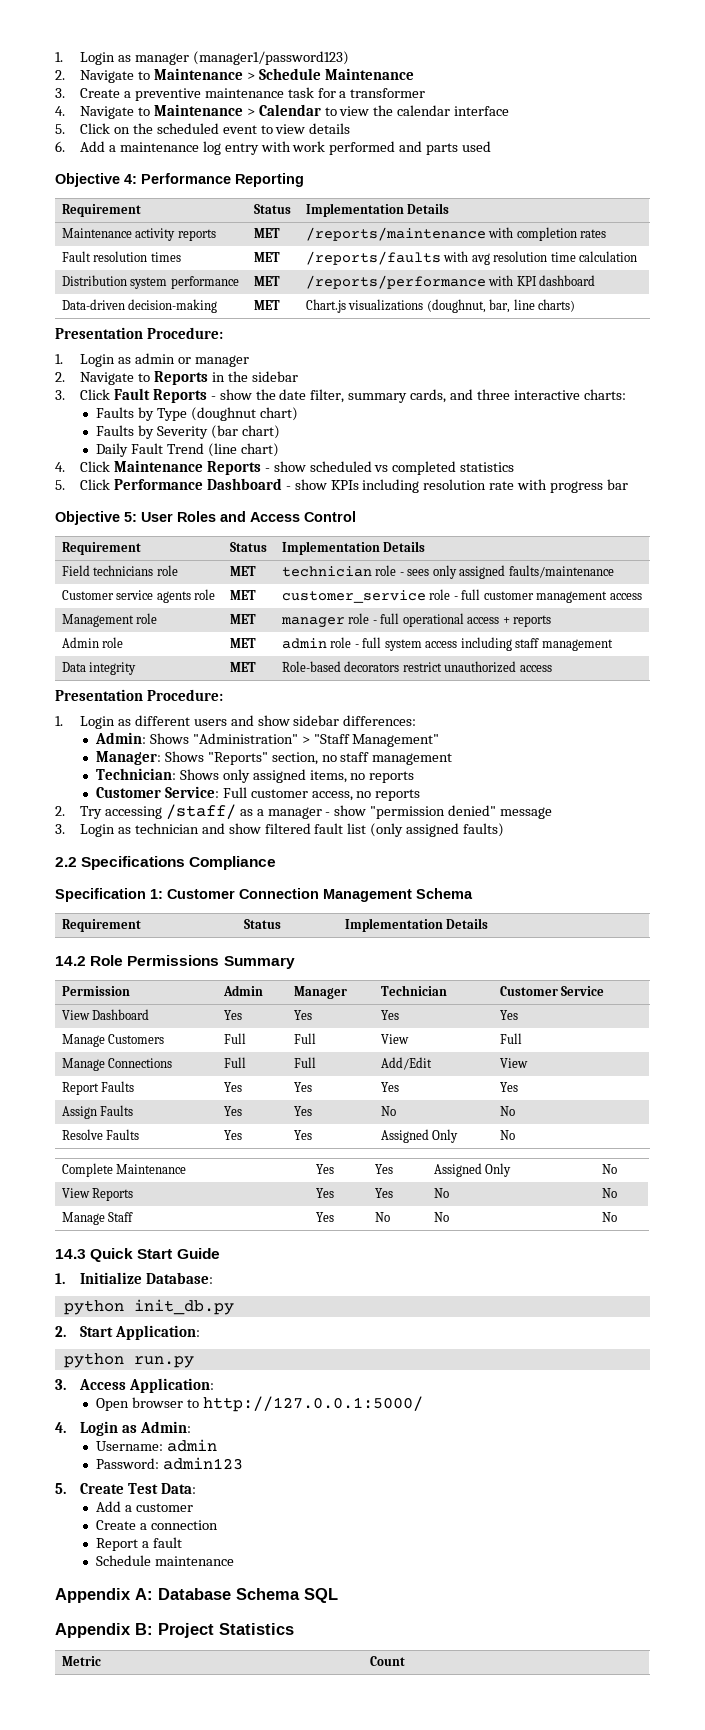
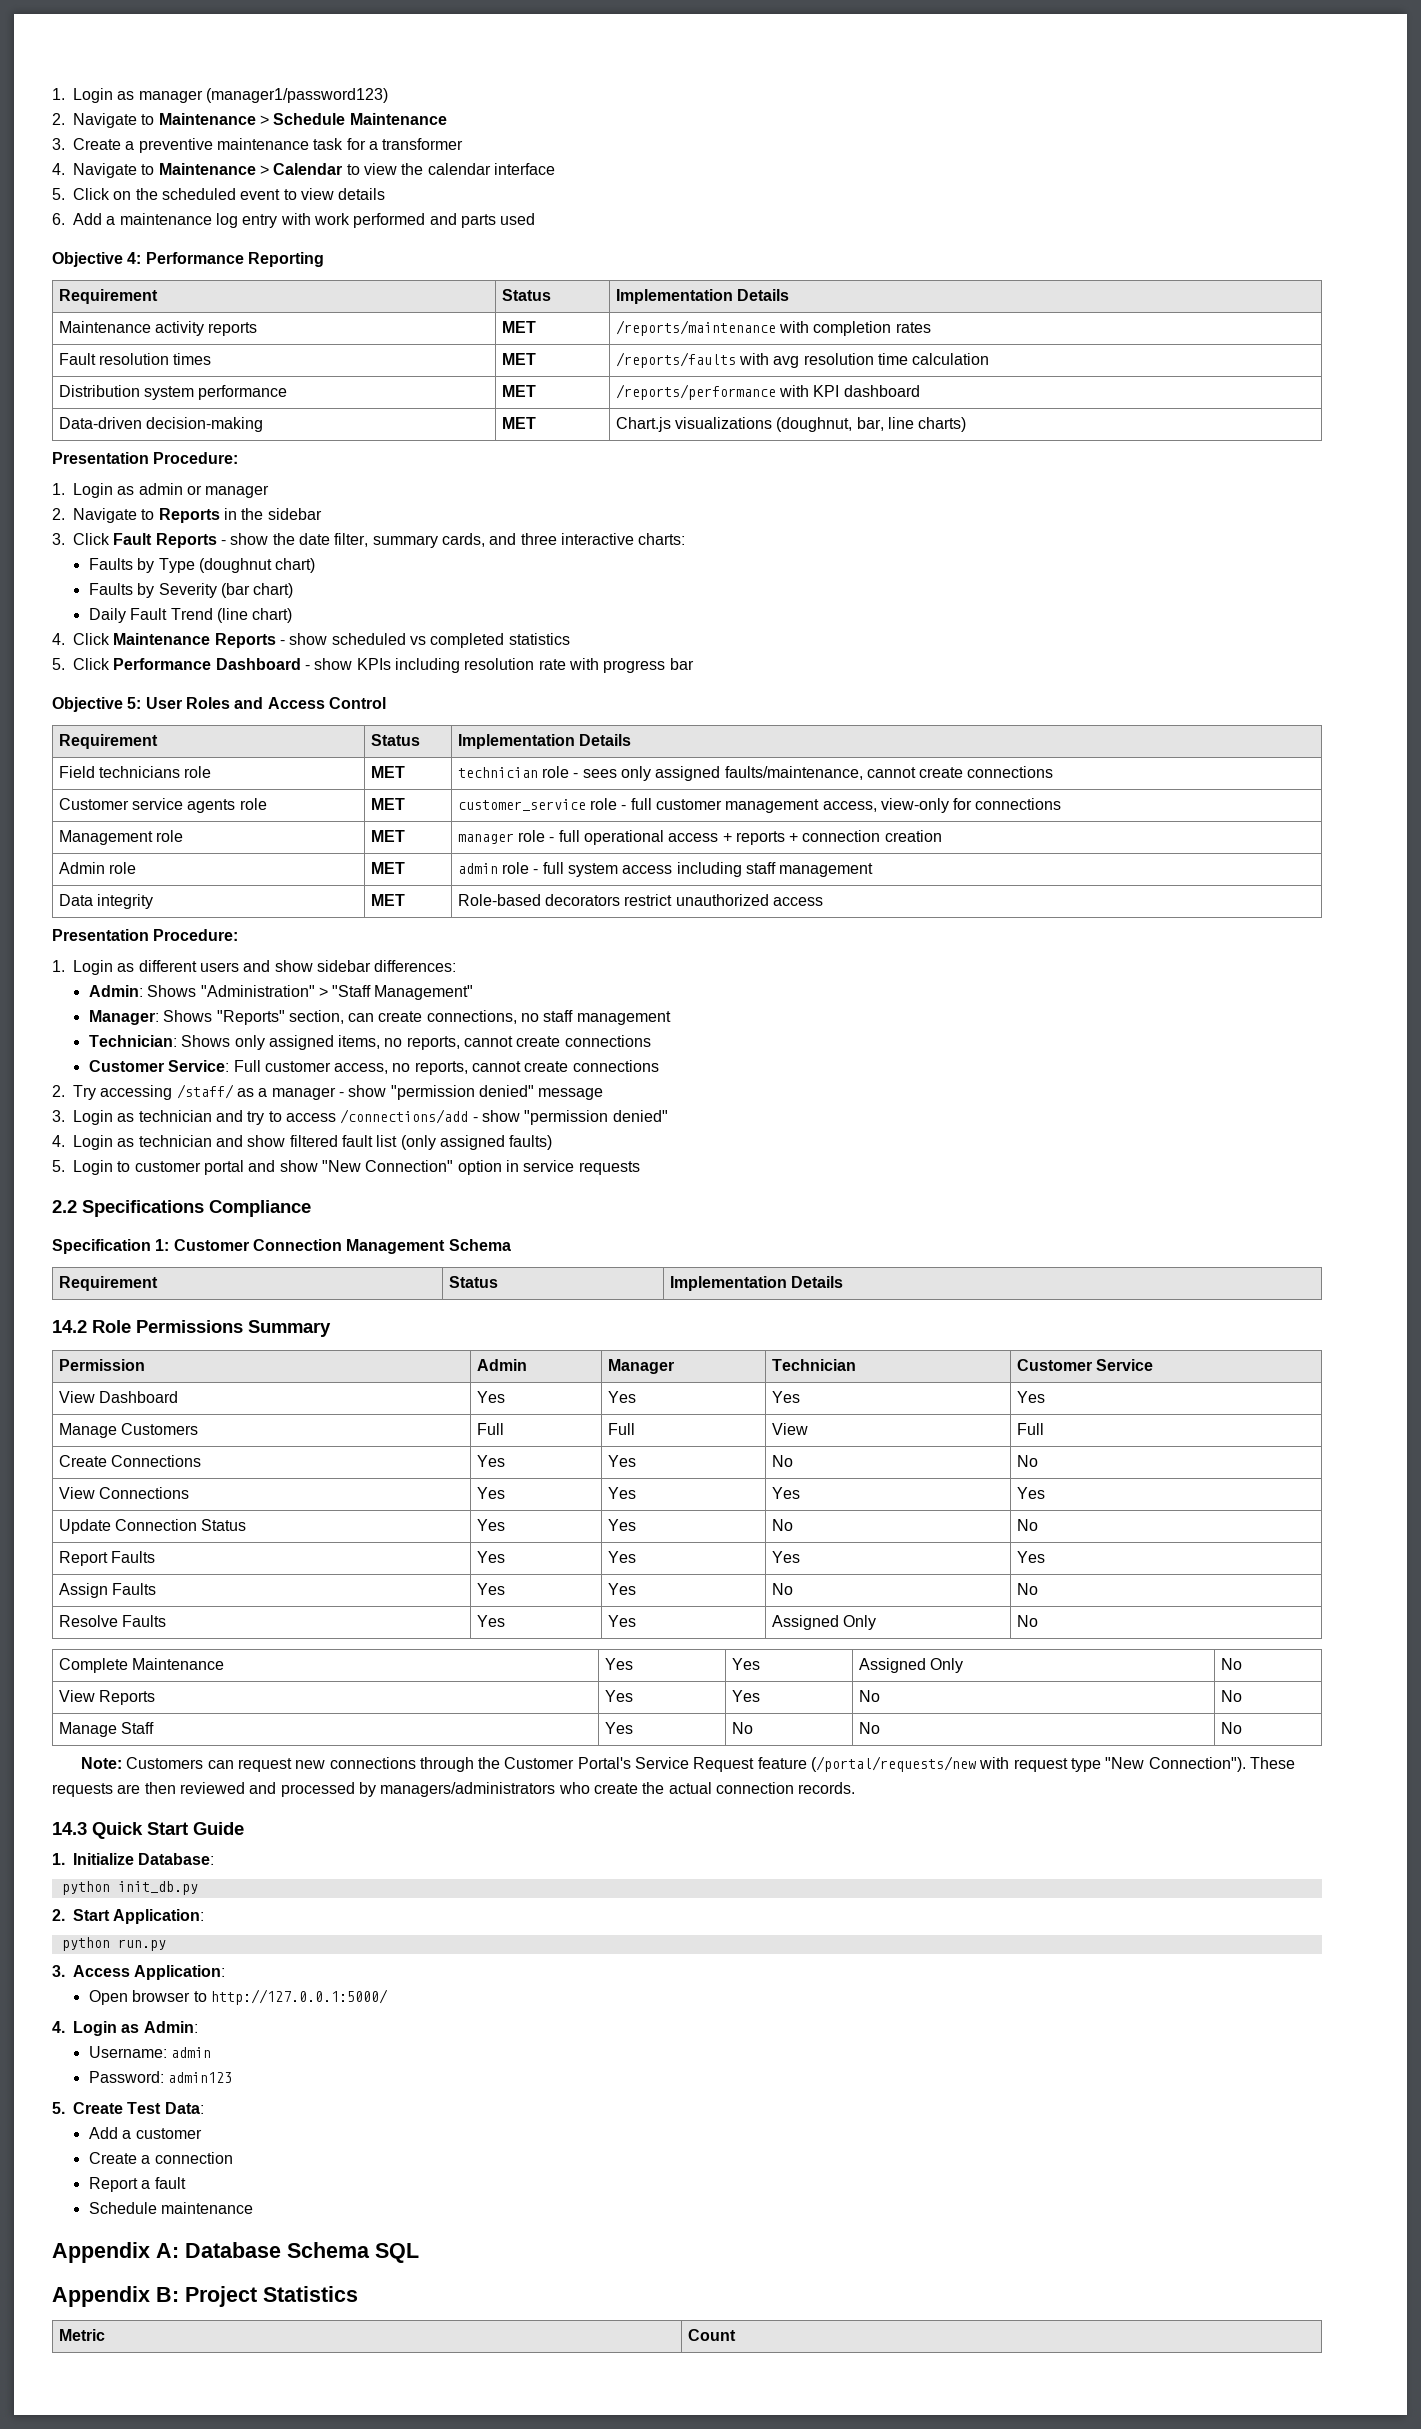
- Field technicians role | MET | technician role - sees only assigned faults/maintenance
+ Field technicians role | MET | technician role - sees only assigned faults/maintenance, cannot create connections
- Customer service agents role | MET | customer_service role - full customer management access
+ Customer service agents role | MET | customer_service role - full customer management access, view-only for connections
- Management role | MET | manager role - full operational access + reports
+ Management role | MET | manager role - full operational access + reports + connection creation
- Manager: Shows "Reports" section, no staff management
+ Manager: Shows "Reports" section, can create connections, no staff management
- Technician: Shows only assigned items, no reports
+ Technician: Shows only assigned items, no reports, cannot create connections
- Customer Service: Full customer access, no reports
+ Customer Service: Full customer access, no reports, cannot create connections
- 3. Login as technician and show filtered fault list (only assigned faults)
+ 3. Login as technician and try to access /connections/add - show "permission denied"
+ 4. Login as technician and show filtered fault list (only assigned faults)
+ 5. Login to customer portal and show "New Connection" option in service requests
- Manage Connections | Full | Full | Add/Edit | View
+ Create Connections | Yes | Yes | No | No
+ View Connections | Yes | Yes | Yes | Yes
+ Update Connection Status | Yes | Yes | No | No
+ Note: Customers can request new connections through the Customer Portal's Service Request feature (/portal/requests/new with request type "New Connection"). These requests are then reviewed and processed by managers/administrators who create the actual connection records.

